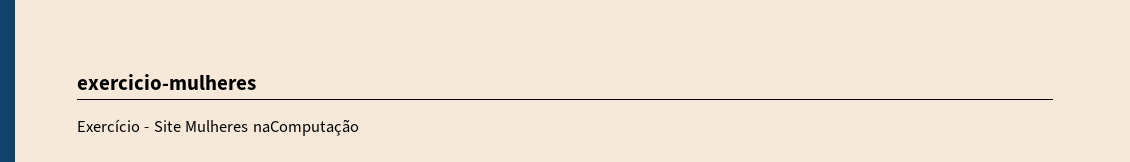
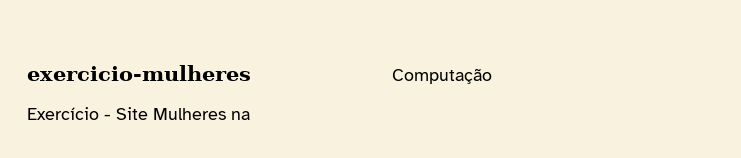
- Exercício - Site Mulheres naComputação
+ Exercício - Site Mulheres na Computação

